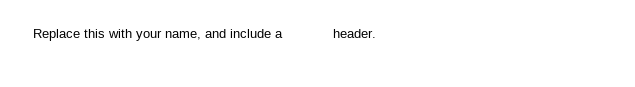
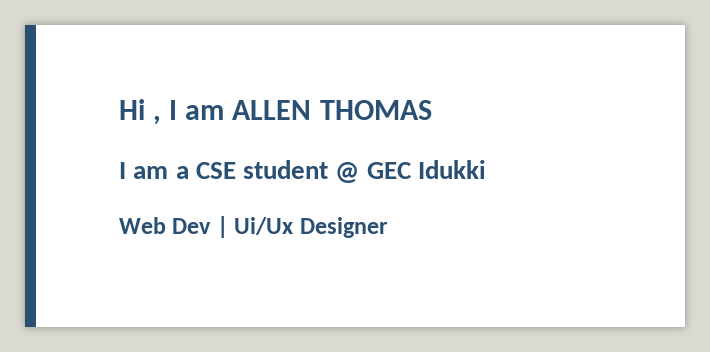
- Replace this with your name, and include a header.
+ Hi , I am ALLEN THOMAS
+ I am a CSE student @ GEC Idukki
+ Web Dev | Ui/Ux Designer

